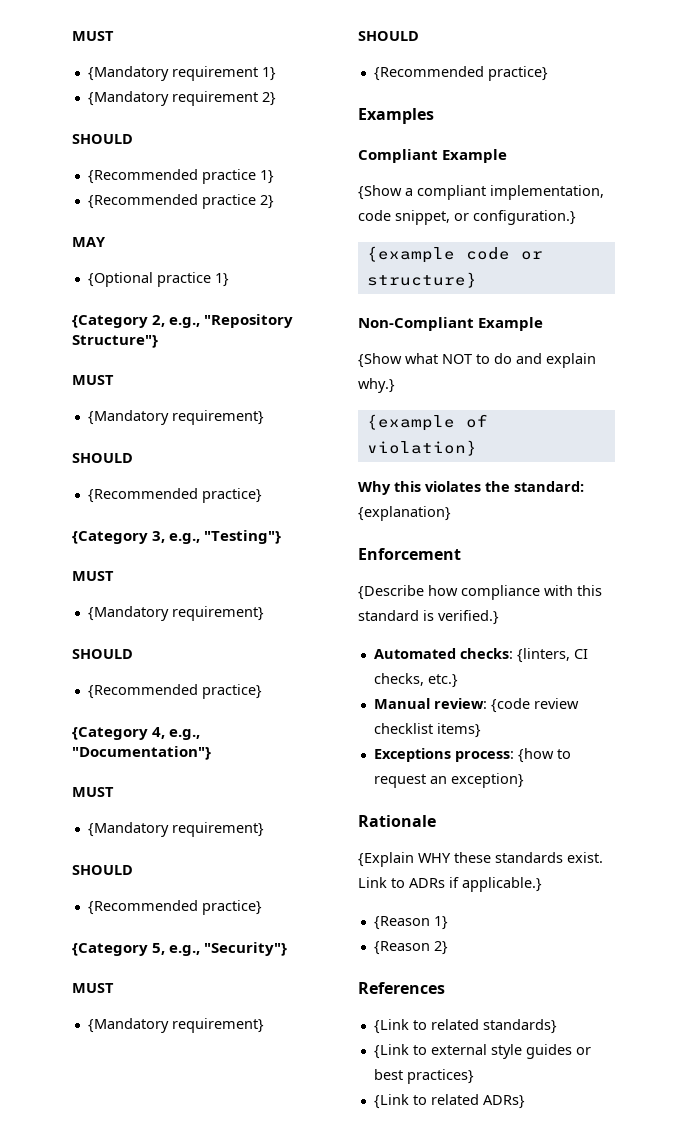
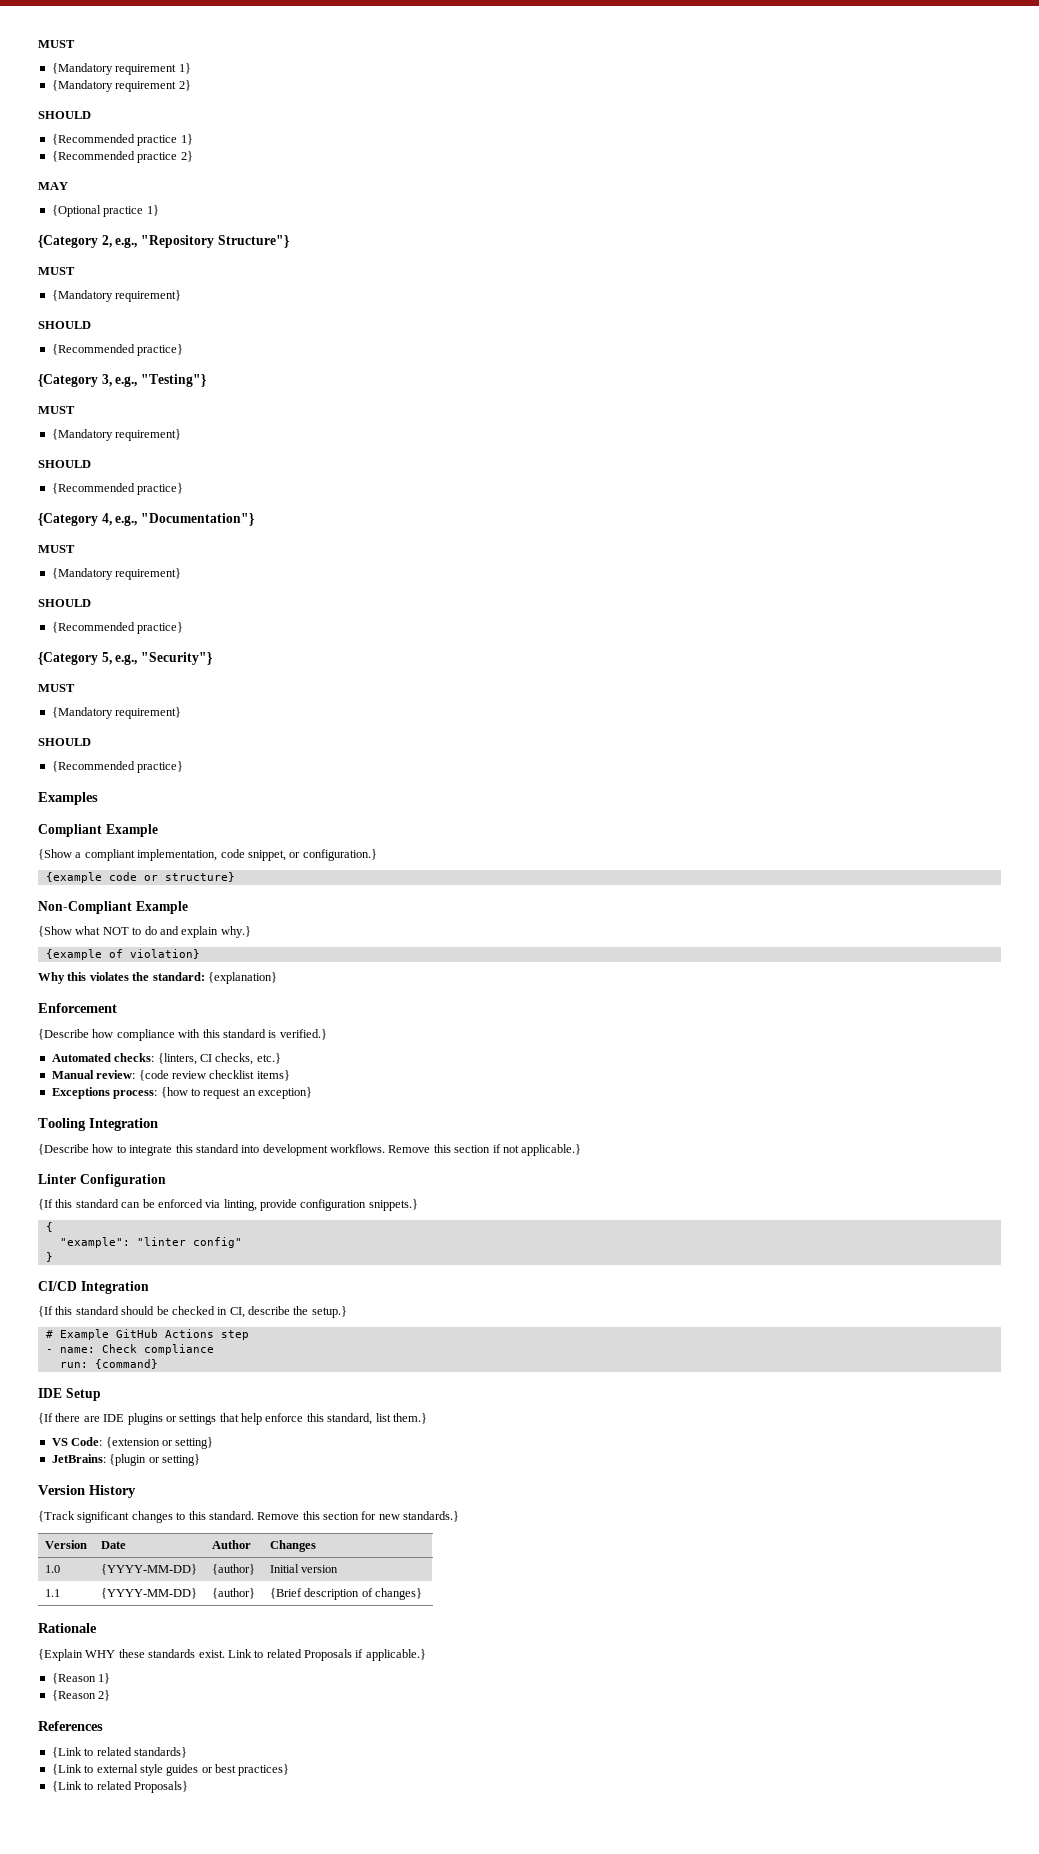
+ Tooling Integration
+ {Describe how to integrate this standard into development workflows. Remove this section if not applicable.}
+ Linter Configuration
+ {If this standard can be enforced via linting, provide configuration snippets.}
+ {
+ "example": "linter config"
+ }
+ CI/CD Integration
+ {If this standard should be checked in CI, describe the setup.}
+ # Example GitHub Actions step
+ - name: Check compliance
+ run: {command}
+ IDE Setup
+ {If there are IDE plugins or settings that help enforce this standard, list them.}
+ VS Code: {extension or setting}
+ JetBrains: {plugin or setting}
+ Version History
+ {Track significant changes to this standard. Remove this section for new standards.}
+ Version | Date | Author | Changes
+ 1.0 | {YYYY-MM-DD} | {author} | Initial version
+ 1.1 | {YYYY-MM-DD} | {author} | {Brief description of changes}
- Link to ADRs if applicable.}
+ Link to related Proposals if applicable.}
- {Link to related ADRs}
+ {Link to related Proposals}

